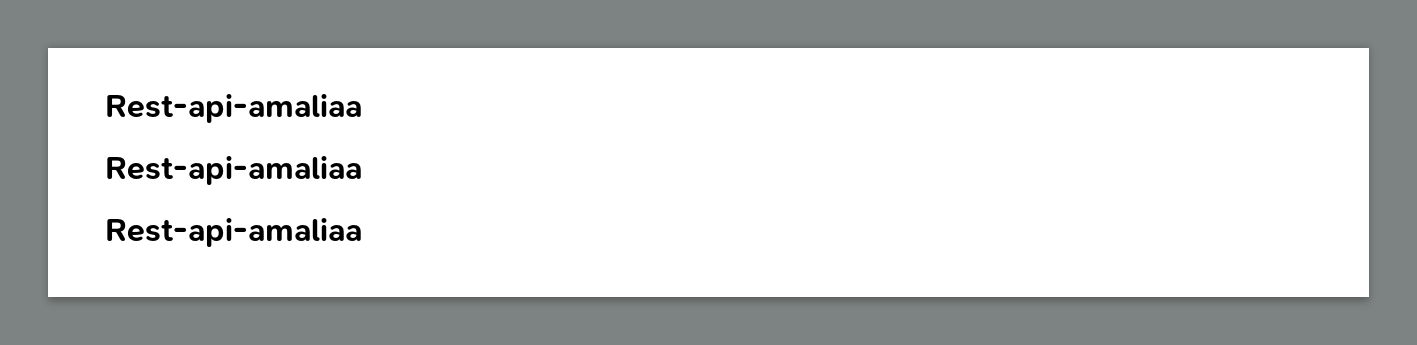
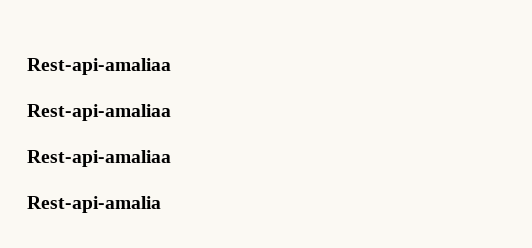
+ Rest-api-amalia

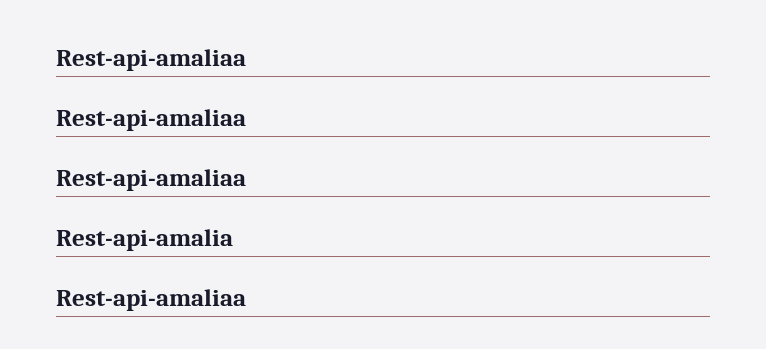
  Rest-api-amalia
+ Rest-api-amaliaa

